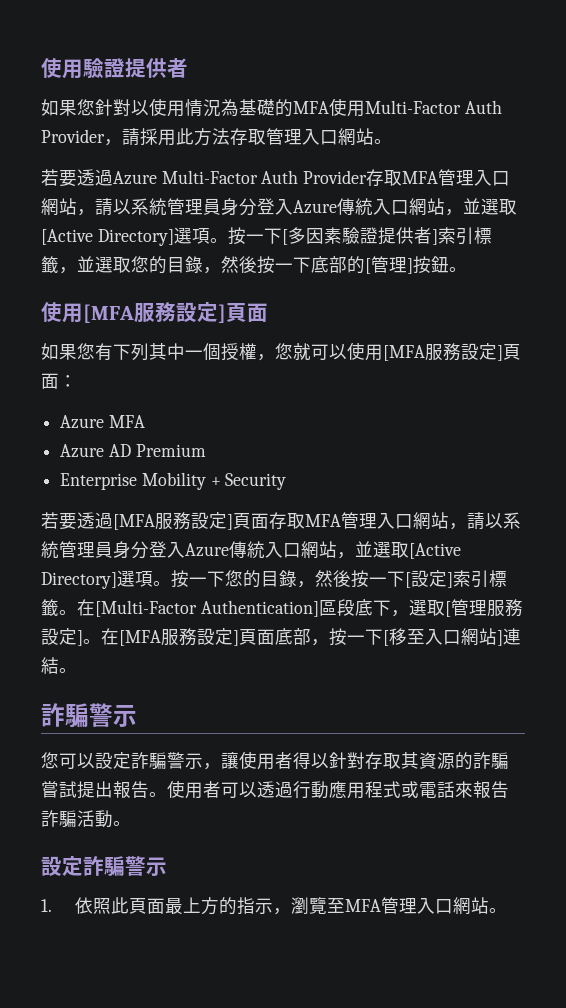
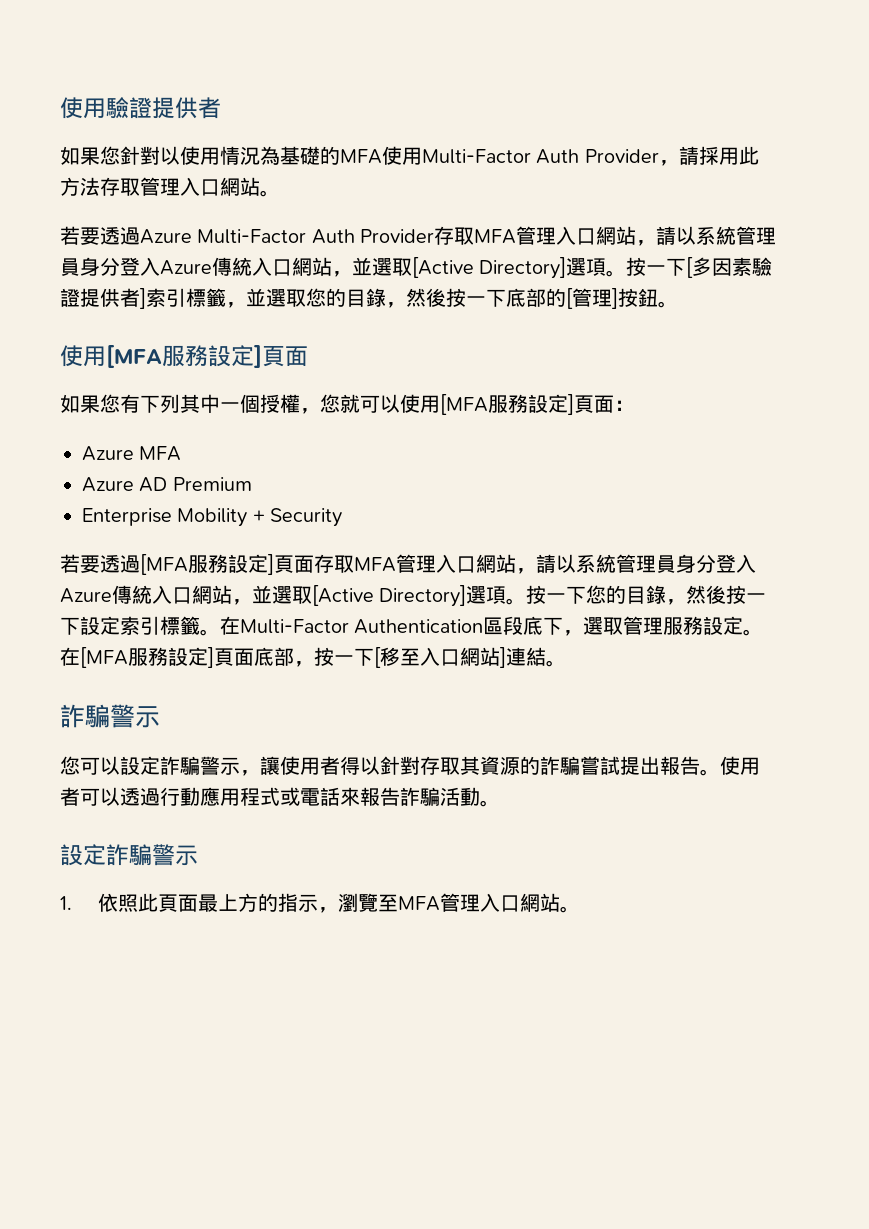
- 按一下您的目錄，然後按一下[設定]索引標籤。
+ 按一下您的目錄，然後按一下設定索引標籤。
- 在[Multi-Factor Authentication]區段底下，選取[管理服務設定]。
+ 在Multi-Factor Authentication區段底下，選取管理服務設定。

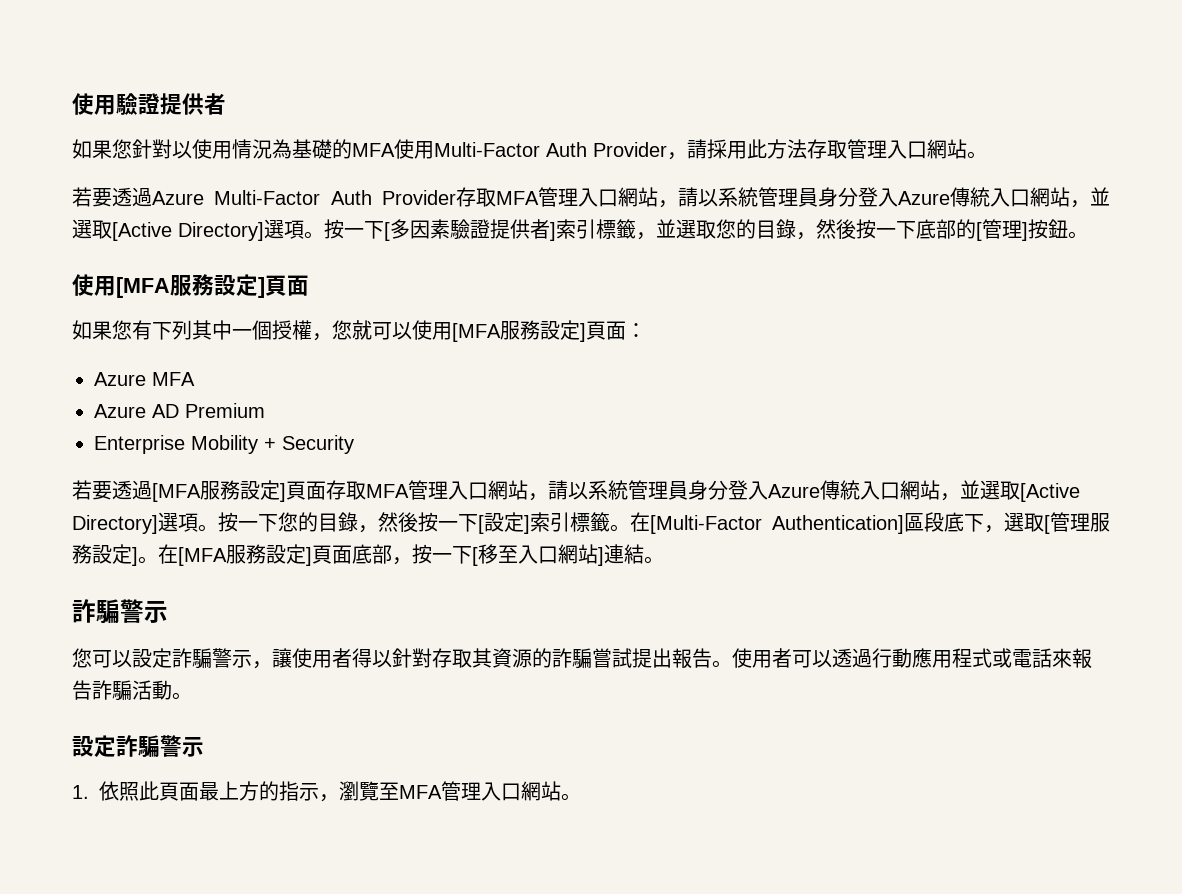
- 按一下您的目錄，然後按一下設定索引標籤。
+ 按一下您的目錄，然後按一下[設定]索引標籤。
- 在Multi-Factor Authentication區段底下，選取管理服務設定。
+ 在[Multi-Factor Authentication]區段底下，選取[管理服務設定]。

